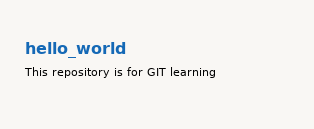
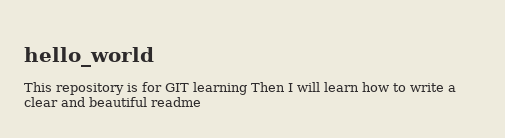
- This repository is for GIT learning
+ This repository is for GIT learning Then I will learn how to write a clear and beautiful readme

